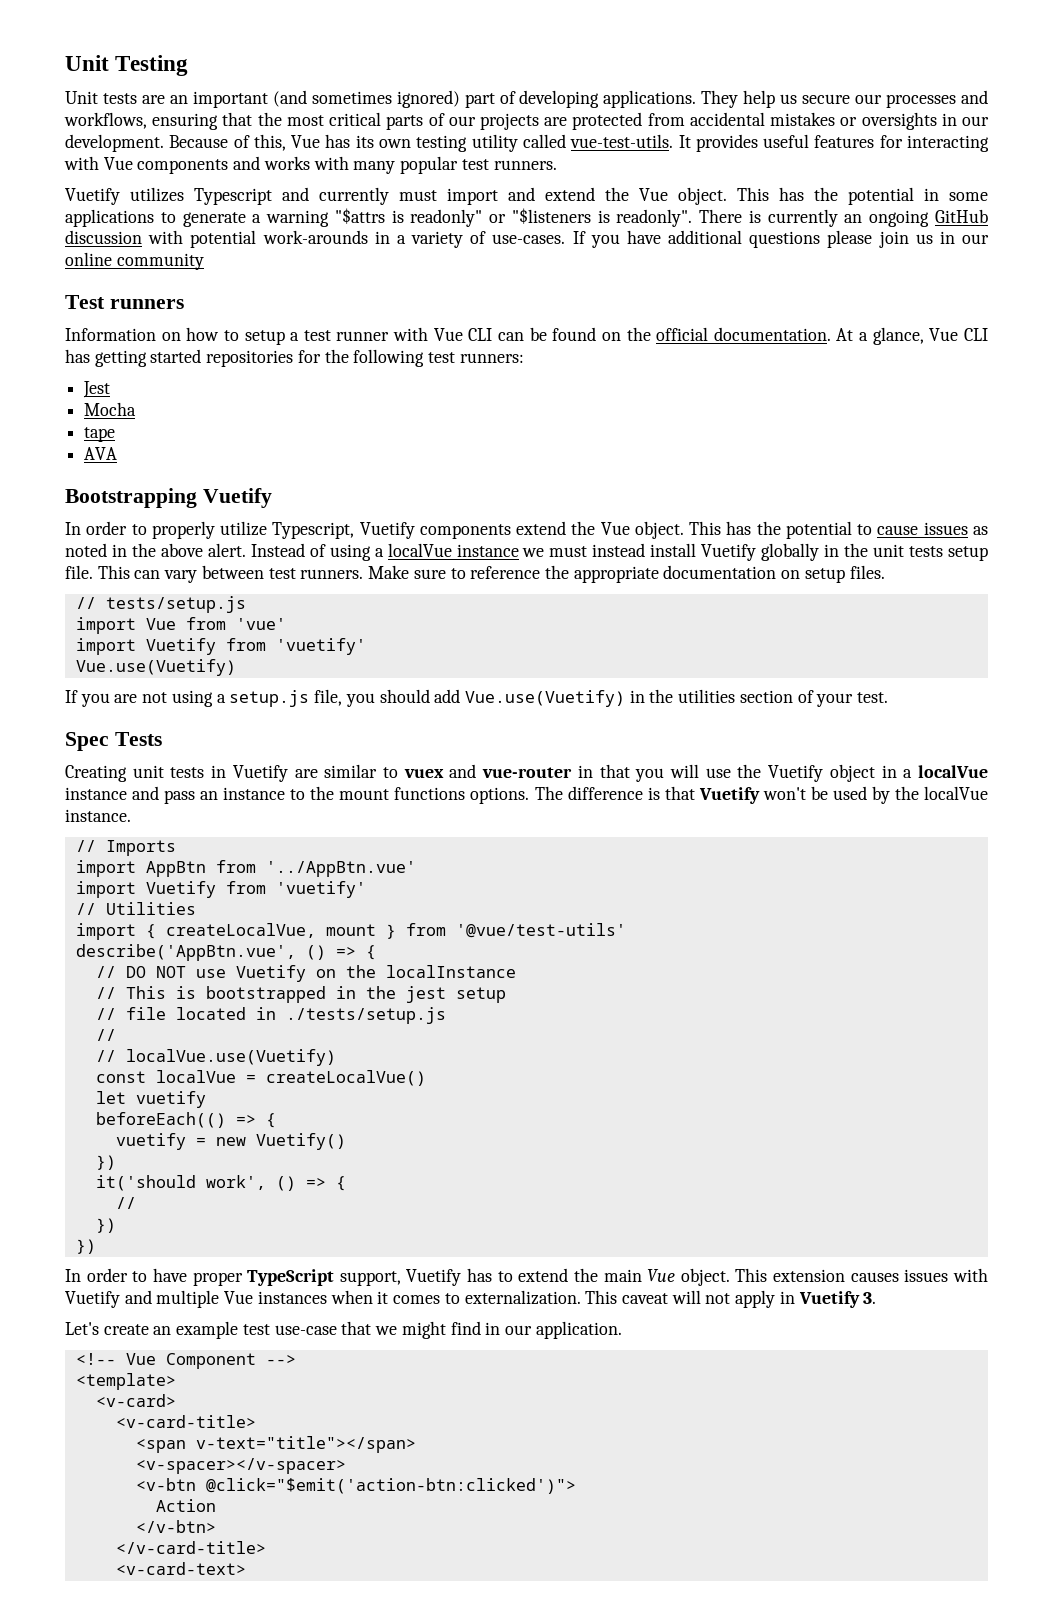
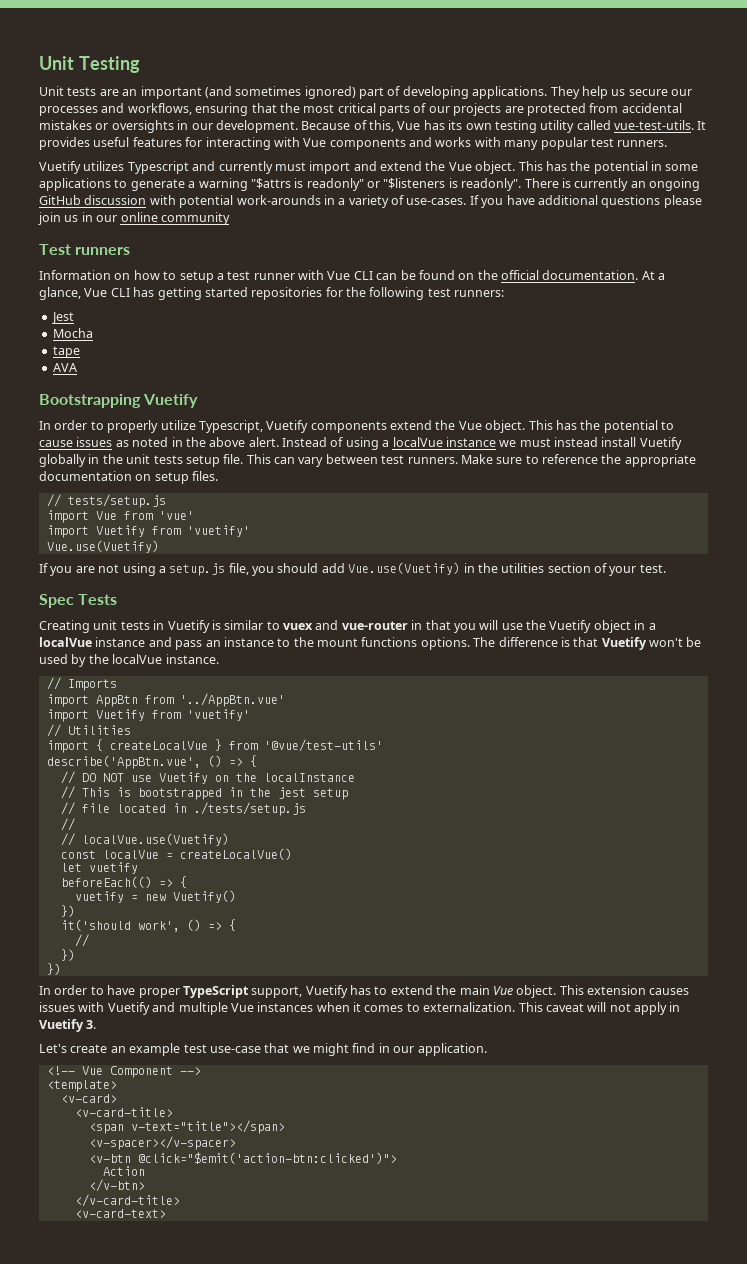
- Creating unit tests in Vuetify are similar to vuex and vue-router in that you will use the Vuetify object in a localVue instance and pass an instance to the mount functions options.
+ Creating unit tests in Vuetify is similar to vuex and vue-router in that you will use the Vuetify object in a localVue instance and pass an instance to the mount functions options.
- import { createLocalVue, mount } from '@vue/test-utils'
+ import { createLocalVue } from '@vue/test-utils'

